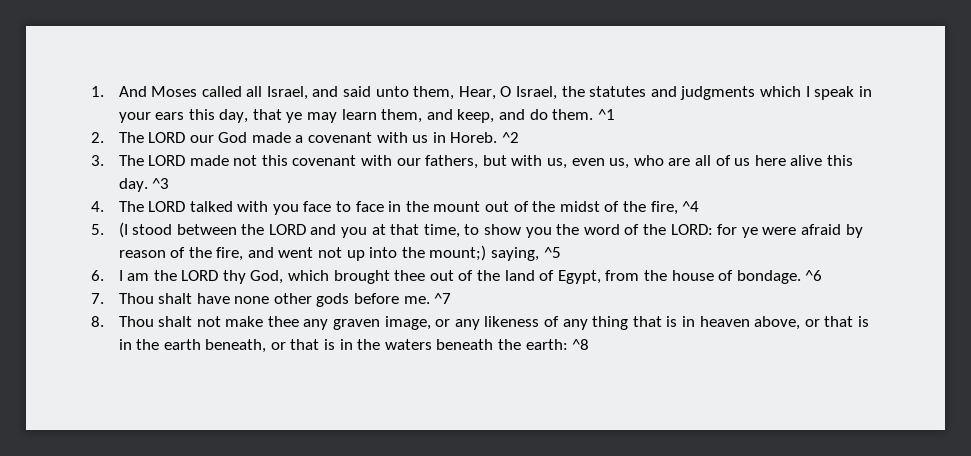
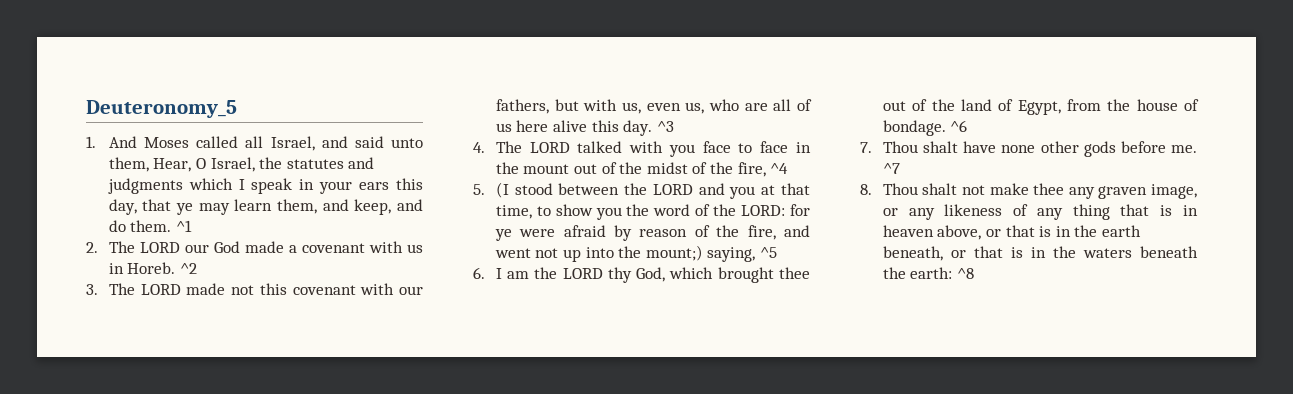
+ Deuteronomy_5

